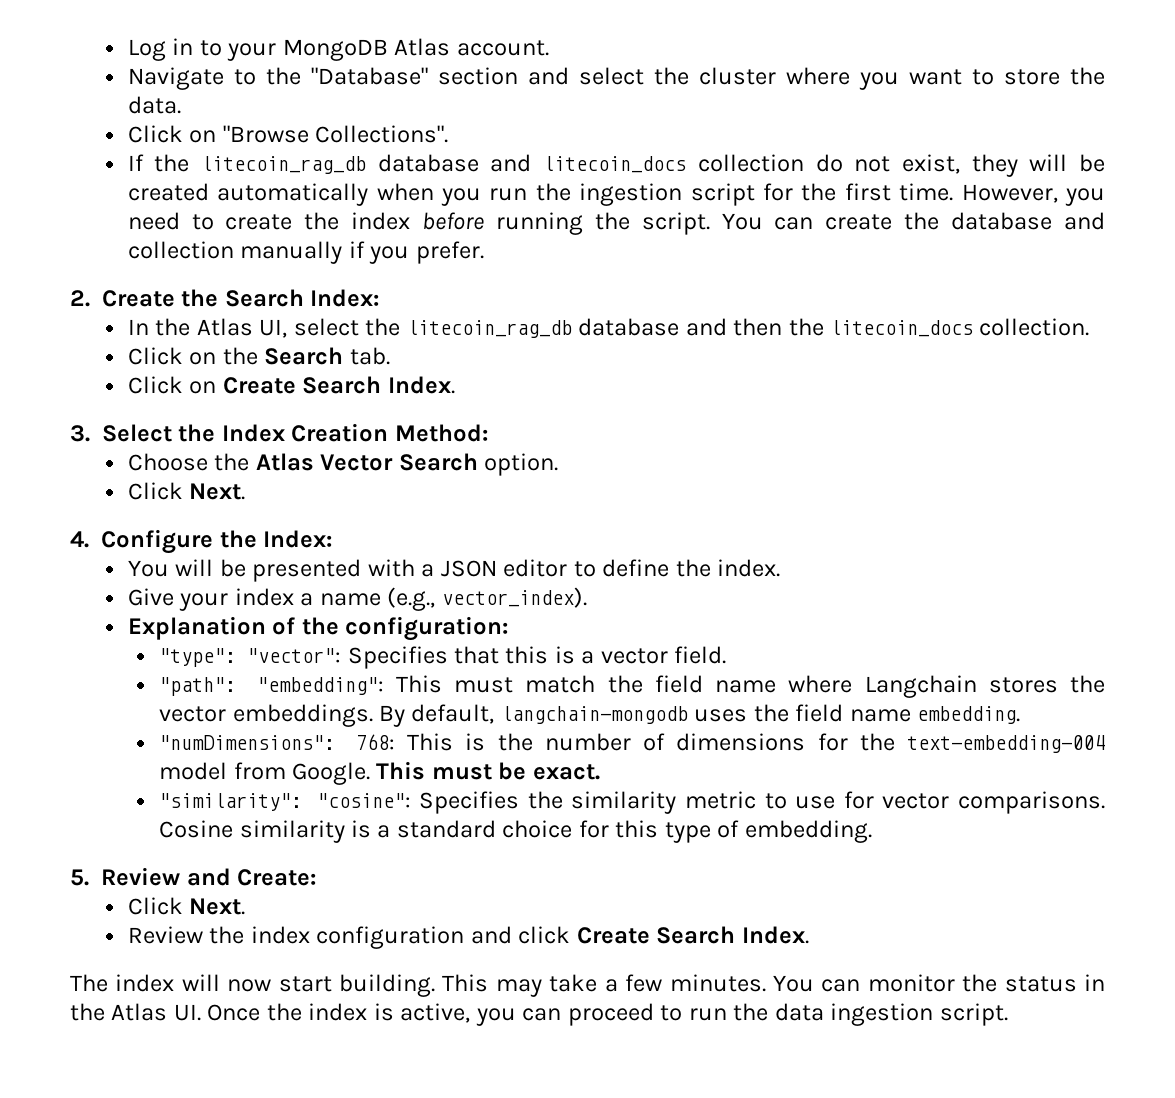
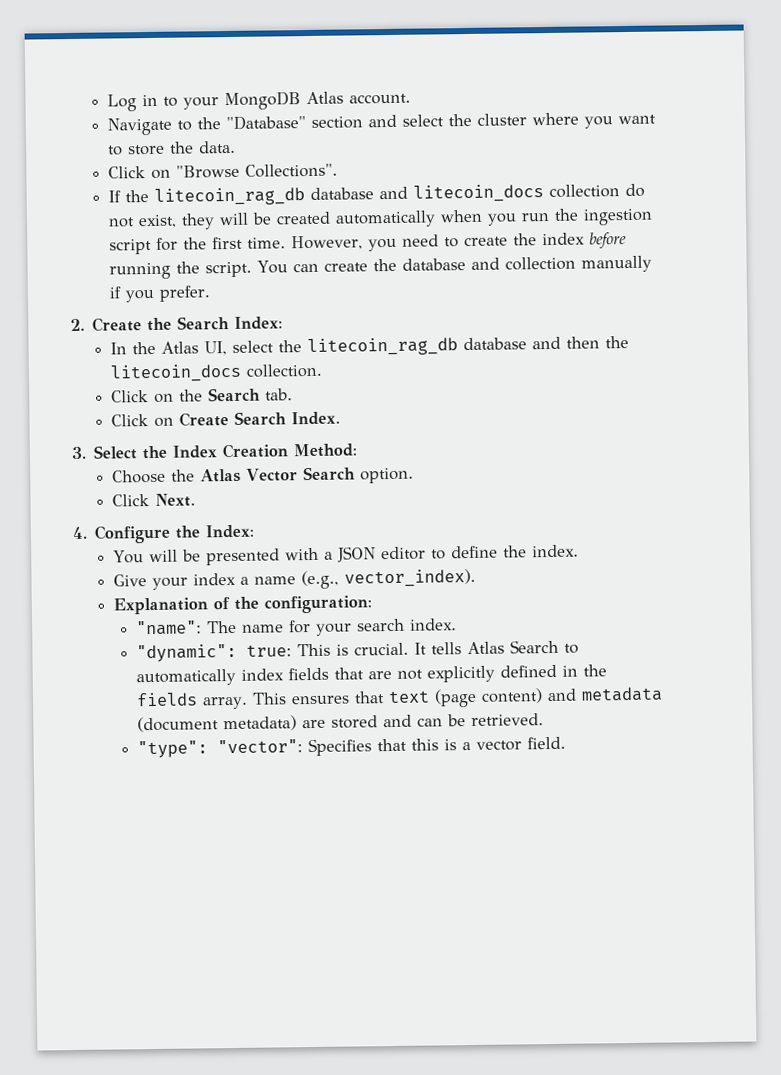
+ "name": The name for your search index.
+ "dynamic": true: This is crucial. It tells Atlas Search to automatically index fields that are not explicitly defined in the fields array. This ensures that text (page content) and metadata (document metadata) are stored and can be retrieved.
- "path": "embedding": This must match the field name where Langchain stores the vector embeddings. By default, langchain-mongodb uses the field name embedding.
- "numDimensions": 768: This is the number of dimensions for the text-embedding-004 model from Google. This must be exact.
- "similarity": "cosine": Specifies the similarity metric to use for vector comparisons. Cosine similarity is a standard choice for this type of embedding.
- 5. Review and Create:
- Click Next.
- Review the index configuration and click Create Search Index.
- The index will now start building. This may take a few minutes. You can monitor the status in the Atlas UI. Once the index is active, you can proceed to run the data ingestion script.

